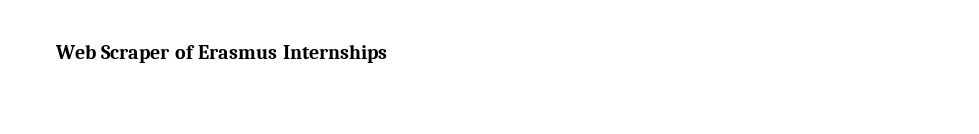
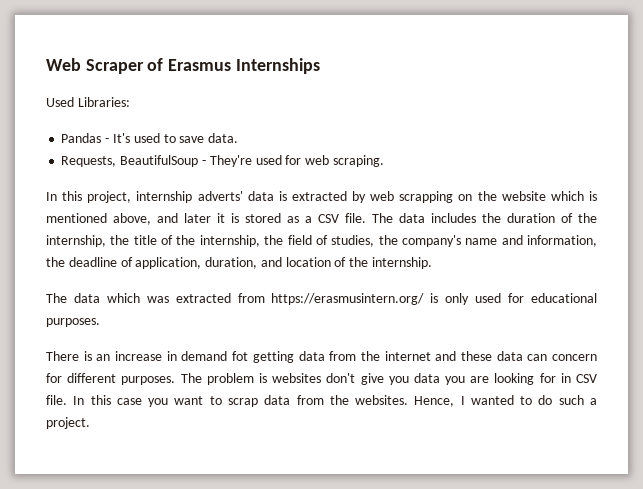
+ Used Libraries:
+ Pandas - It's used to save data.
+ Requests, BeautifulSoup - They're used for web scraping.
+ In this project, internship adverts' data is extracted by web scrapping on the website which is mentioned above, and later it is stored as a CSV file. The data includes the duration of the internship, the title of the internship, the field of studies, the company's name and information, the deadline of application, duration, and location of the internship.
+ The data which was extracted from https://erasmusintern.org/ is only used for educational purposes.
+ There is an increase in demand fot getting data from the internet and these data can concern for different purposes. The problem is websites don't give you data you are looking for in CSV file. In this case you want to scrap data from the websites. Hence, I wanted to do such a project.

